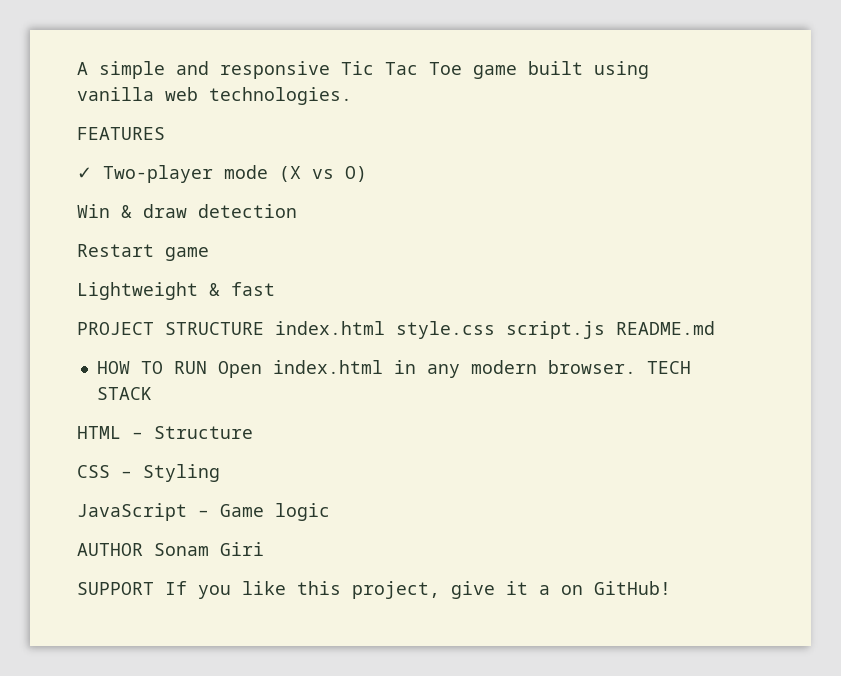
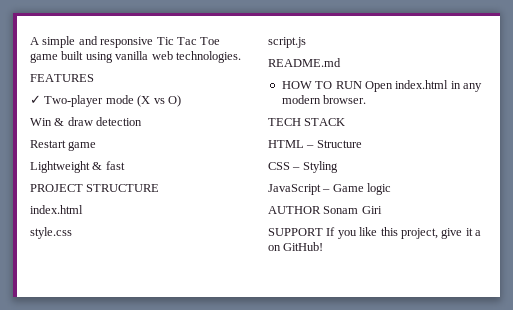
- PROJECT STRUCTURE index.html style.css script.js README.md
+ PROJECT STRUCTURE
+ index.html
+ style.css
+ script.js
+ README.md
- HOW TO RUN Open index.html in any modern browser. TECH STACK
+ HOW TO RUN Open index.html in any modern browser.
+ TECH STACK

